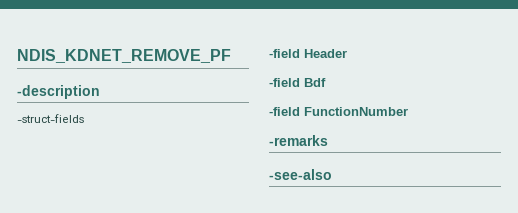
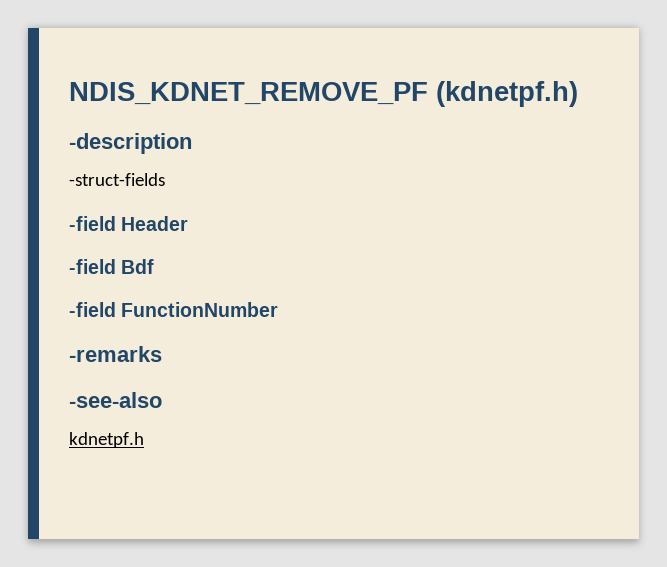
- NDIS_KDNET_REMOVE_PF
+ NDIS_KDNET_REMOVE_PF (kdnetpf.h)
+ kdnetpf.h

